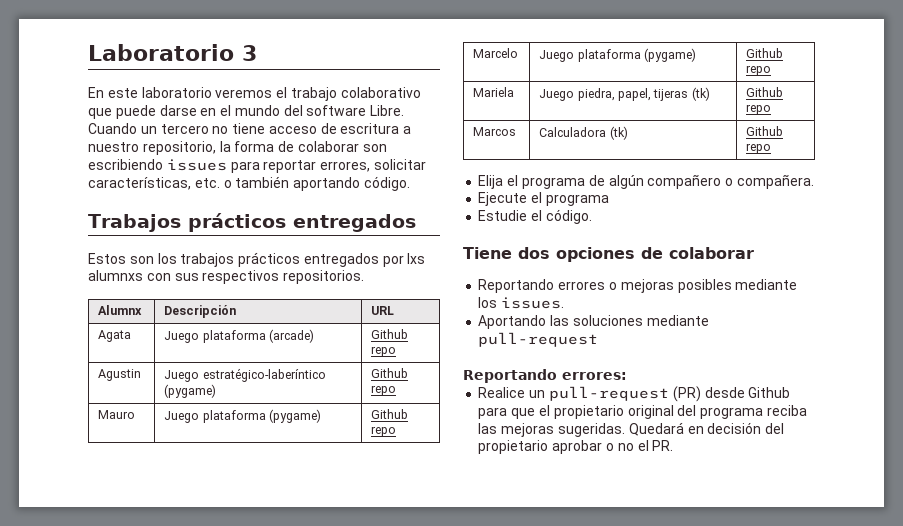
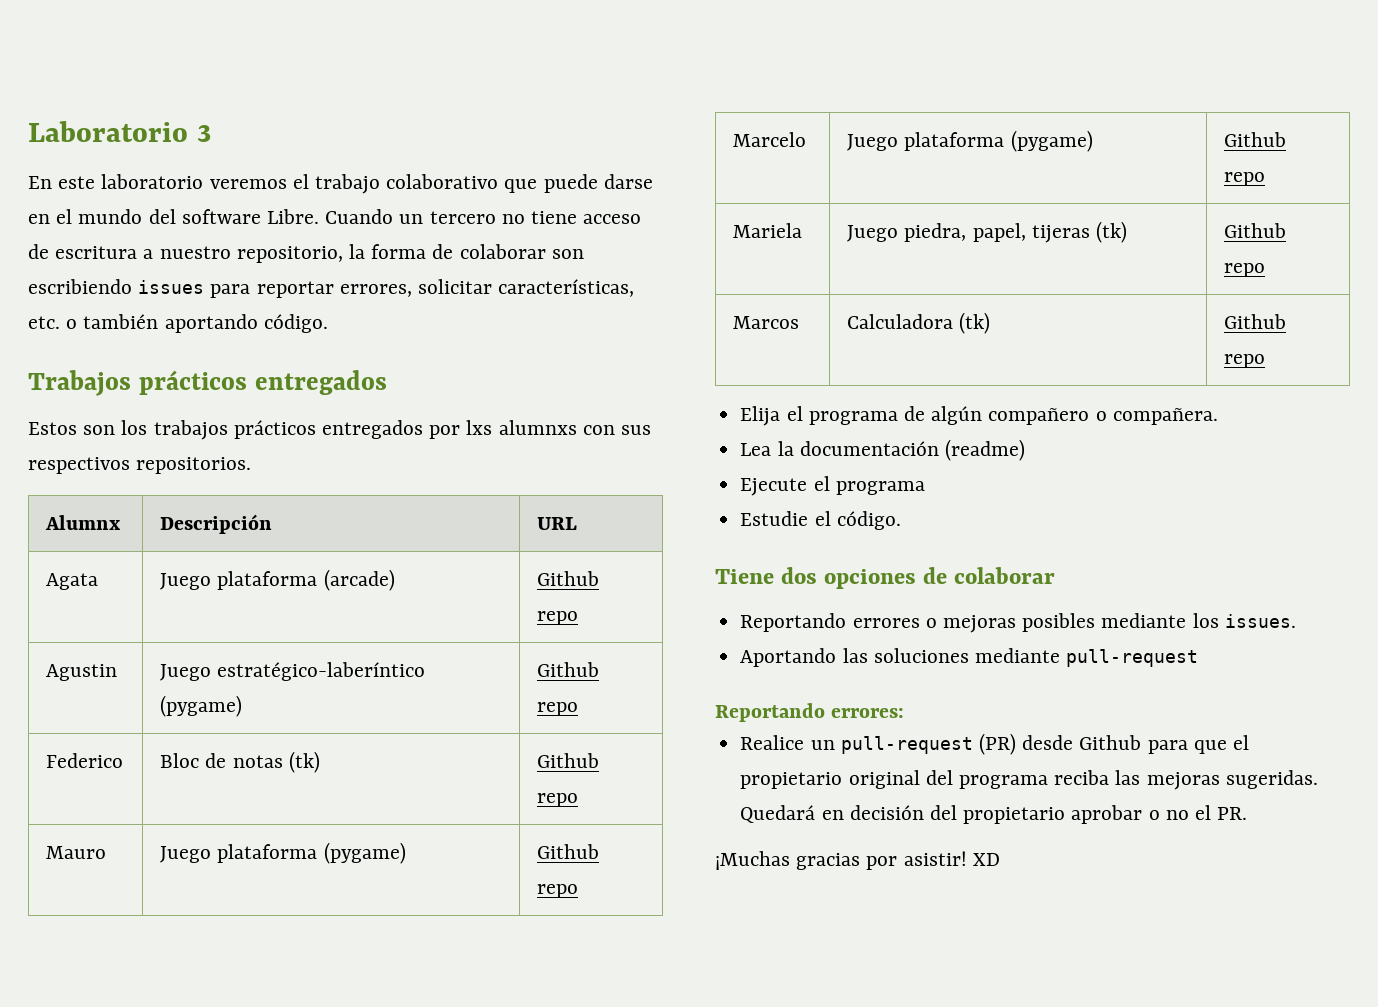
+ Federico | Bloc de notas (tk) | Github repo
+ Lea la documentación (readme)
+ ¡Muchas gracias por asistir! XD

